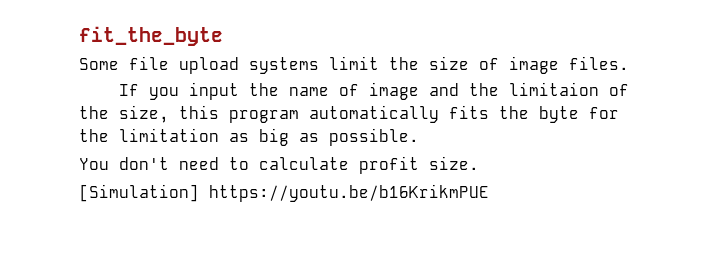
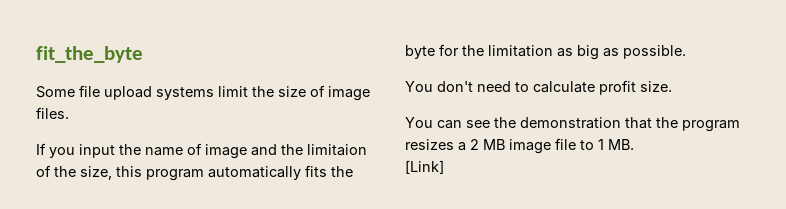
- [Simulation] https://youtu.be/b16KrikmPUE
+ You can see the demonstration that the program resizes a 2 MB image file to 1 MB.
+ [Link]

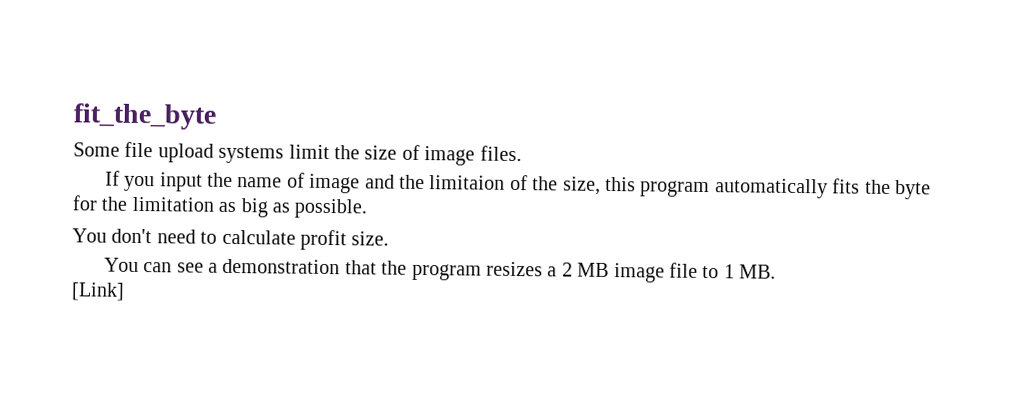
- You can see the demonstration that the program resizes a 2 MB image file to 1 MB.
+ You can see a demonstration that the program resizes a 2 MB image file to 1 MB.

